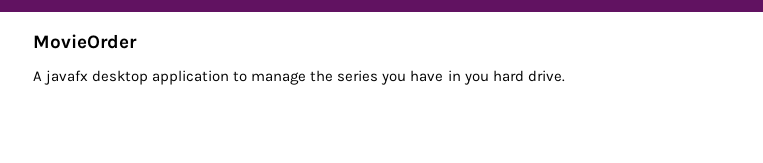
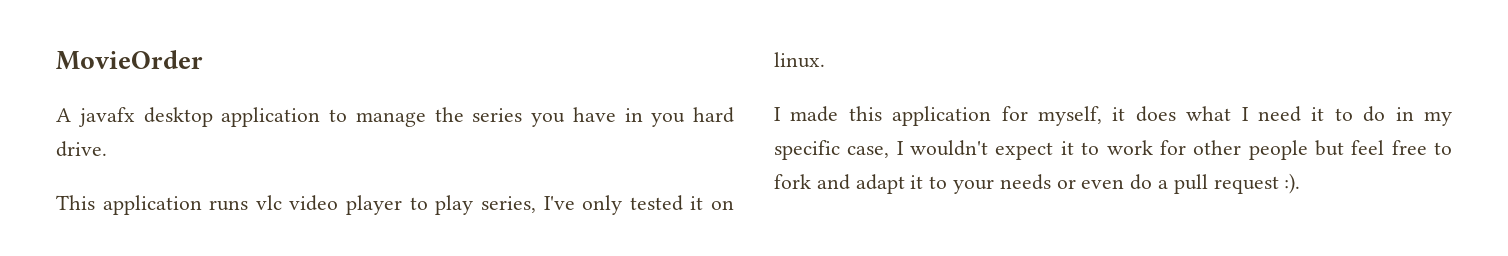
+ This application runs vlc video player to play series, I've only tested it on linux.
+ I made this application for myself, it does what I need it to do in my specific case, I wouldn't expect it to work for other people but feel free to fork and adapt it to your needs or even do a pull request :).

